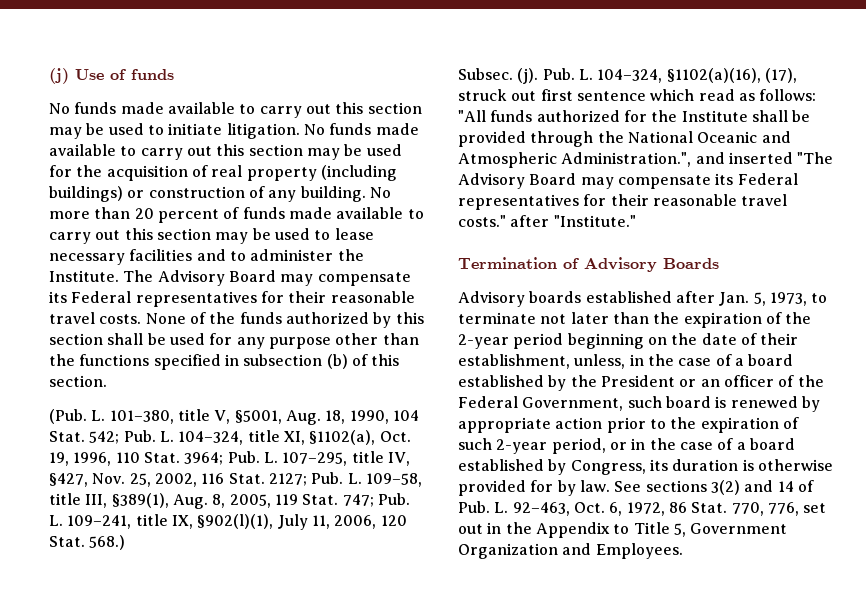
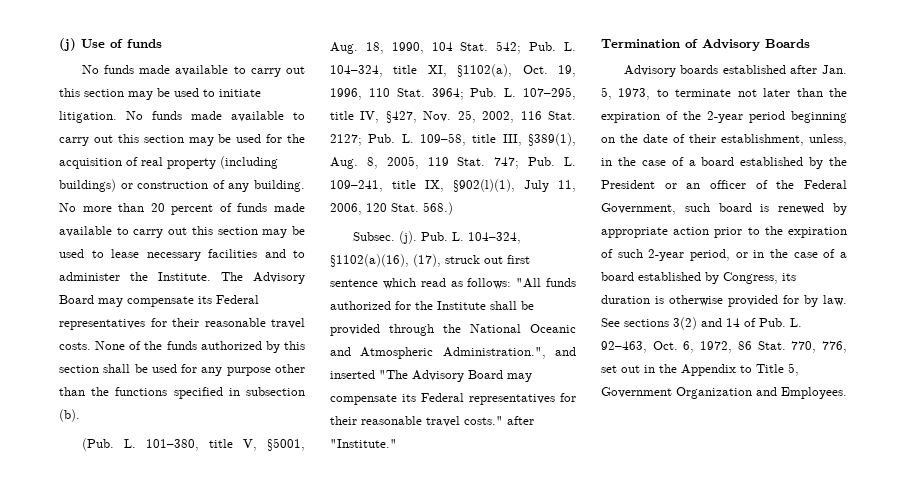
- None of the funds authorized by this section shall be used for any purpose other than the functions specified in subsection (b) of this section.
+ None of the funds authorized by this section shall be used for any purpose other than the functions specified in subsection (b).

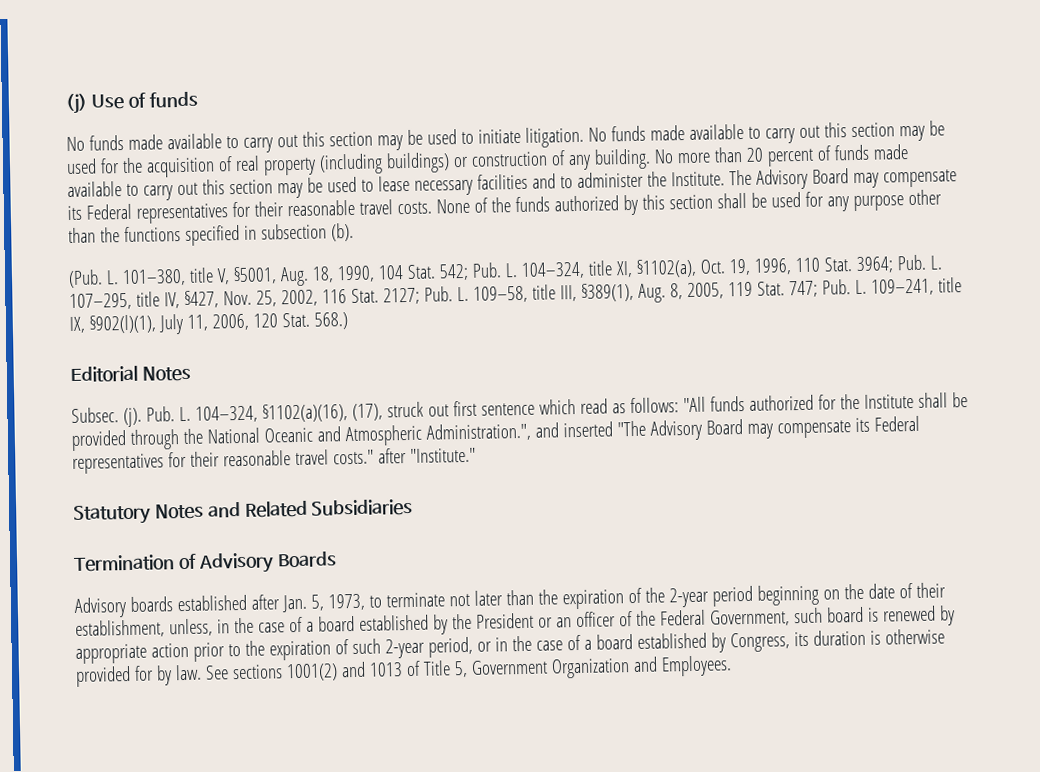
+ Editorial Notes
+ Statutory Notes and Related Subsidiaries
- See sections 3(2) and 14 of Pub. L. 92–463, Oct. 6, 1972, 86 Stat. 770, 776, set out in the Appendix to Title 5, Government Organization and Employees.
+ See sections 1001(2) and 1013 of Title 5, Government Organization and Employees.

